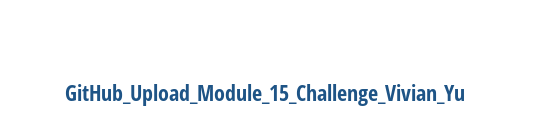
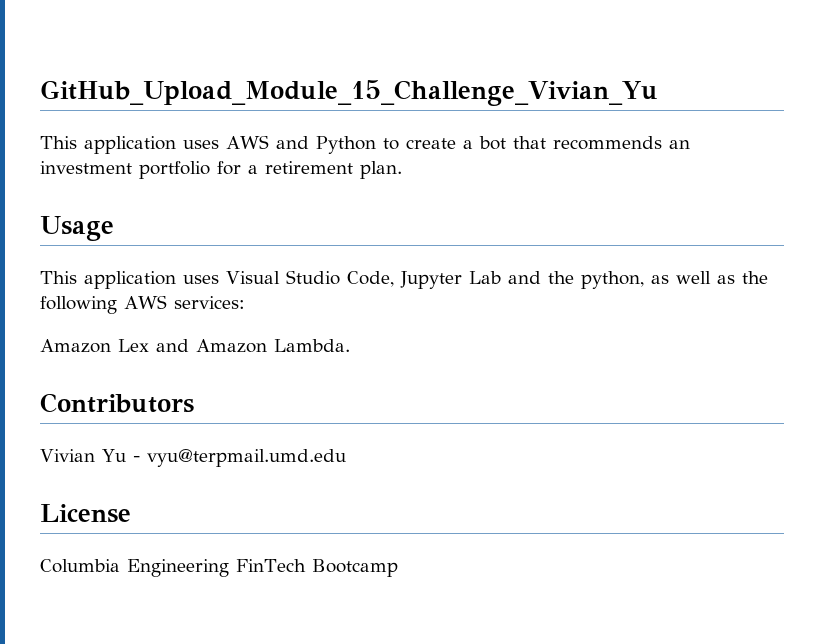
+ This application uses AWS and Python to create a bot that recommends an investment portfolio for a retirement plan.
+ Usage
+ This application uses Visual Studio Code, Jupyter Lab and the python, as well as the following AWS services:
+ Amazon Lex and Amazon Lambda.
+ Contributors
+ Vivian Yu - vyu@terpmail.umd.edu
+ License
+ Columbia Engineering FinTech Bootcamp

